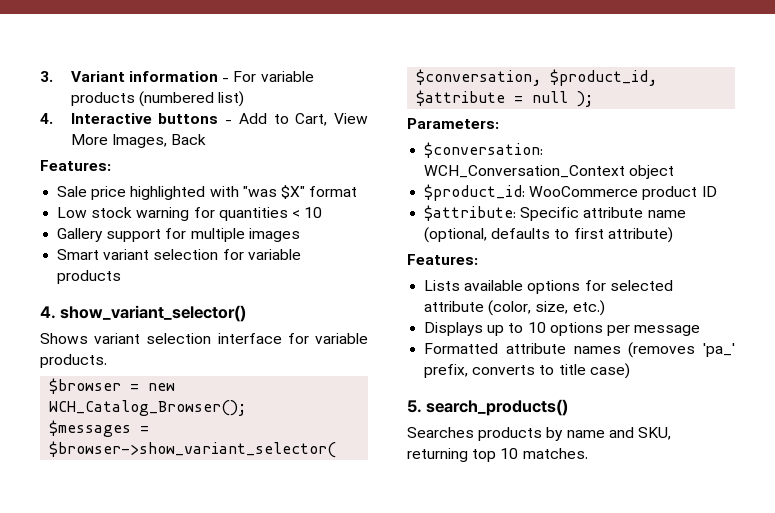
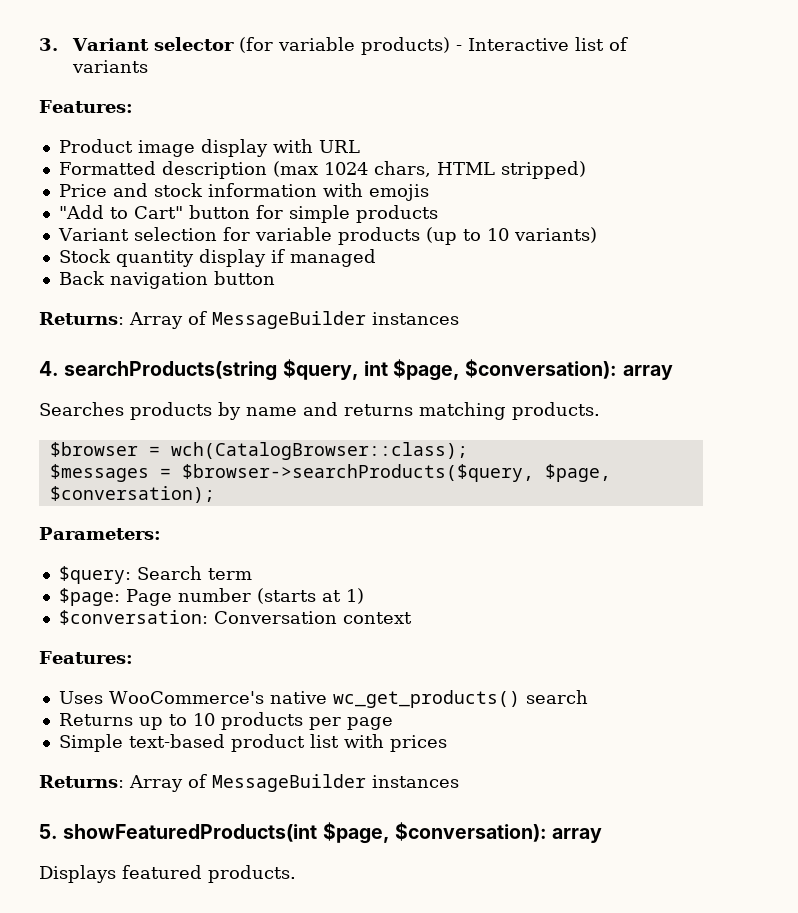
- 3. Variant information - For variable products (numbered list)
- 4. Interactive buttons - Add to Cart, View More Images, Back
+ 3. Variant selector (for variable products) - Interactive list of variants
  Features:
- Sale price highlighted with "was $X" format
- Low stock warning for quantities < 10
- Gallery support for multiple images
- Smart variant selection for variable products
- 4. show_variant_selector()
- Shows variant selection interface for variable products.
- $browser = new WCH_Catalog_Browser();
- $messages = $browser->show_variant_selector( $conversation, $product_id, $attribute = null );
- Parameters:
- $conversation: WCH_Conversation_Context object
- $product_id: WooCommerce product ID
- $attribute: Specific attribute name (optional, defaults to first attribute)
- Features:
- Lists available options for selected attribute (color, size, etc.)
- Displays up to 10 options per message
- Formatted attribute names (removes 'pa_' prefix, converts to title case)
- 5. search_products()
+ Product image display with URL
+ Formatted description (max 1024 chars, HTML stripped)
+ Price and stock information with emojis
+ "Add to Cart" button for simple products
+ Variant selection for variable products (up to 10 variants)
+ Stock quantity display if managed
+ Back navigation button
+ Returns: Array of MessageBuilder instances
+ 4. searchProducts(string $query, int $page, $conversation): array
- Searches products by name and SKU, returning top 10 matches.
+ Searches products by name and returns matching products.
+ $browser = wch(CatalogBrowser::class);
+ $messages = $browser->searchProducts($query, $page, $conversation);
+ Parameters:
+ $query: Search term
+ $page: Page number (starts at 1)
+ $conversation: Conversation context
+ Features:
+ Uses WooCommerce's native wc_get_products() search
+ Returns up to 10 products per page
+ Simple text-based product list with prices
+ Returns: Array of MessageBuilder instances
+ 5. showFeaturedProducts(int $page, $conversation): array
+ Displays featured products.

